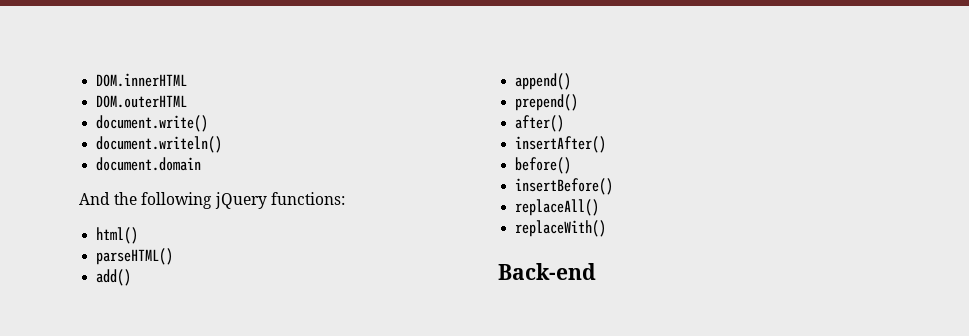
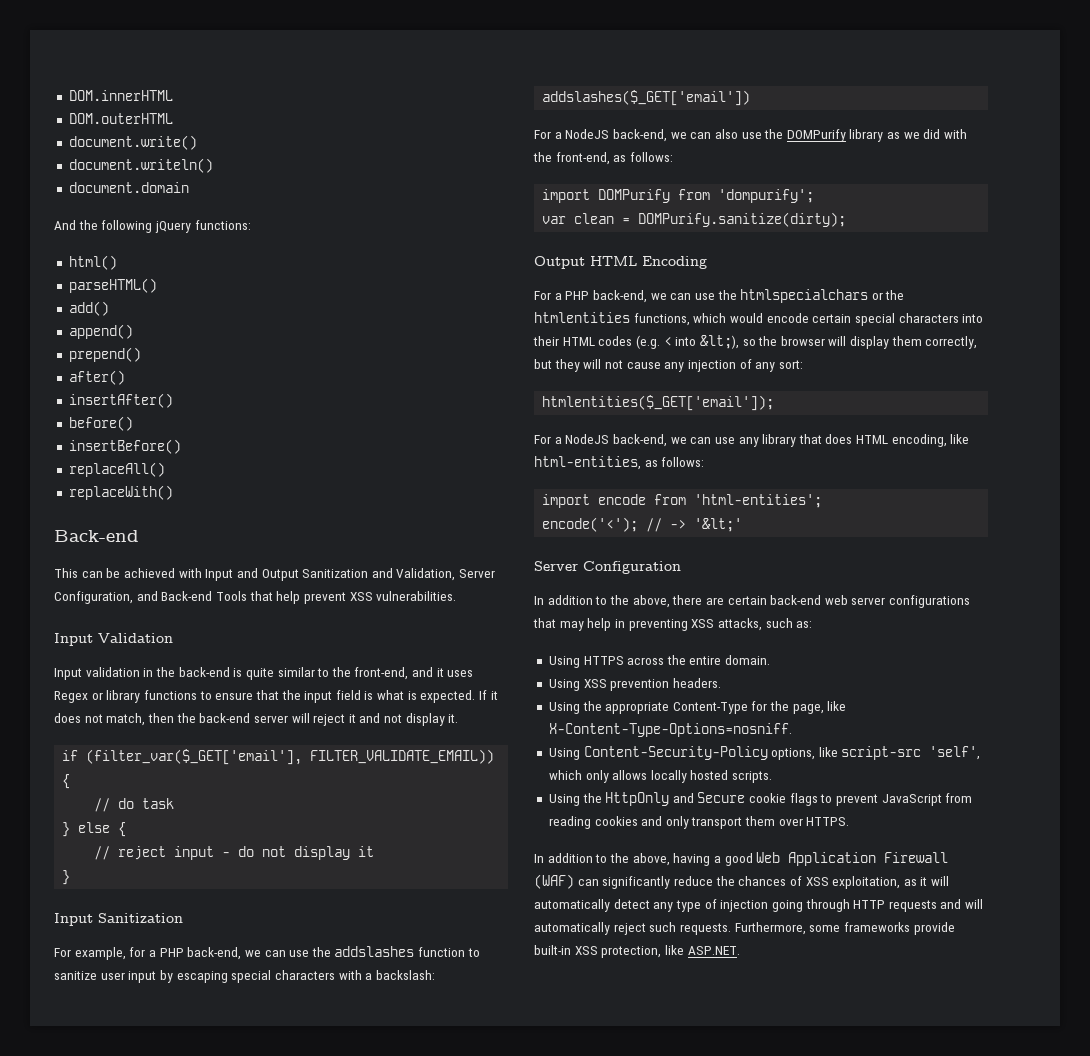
+ This can be achieved with Input and Output Sanitization and Validation, Server Configuration, and Back-end Tools that help prevent XSS vulnerabilities.
+ Input Validation
+ Input validation in the back-end is quite similar to the front-end, and it uses Regex or library functions to ensure that the input field is what is expected. If it does not match, then the back-end server will reject it and not display it.
+ if (filter_var($_GET['email'], FILTER_VALIDATE_EMAIL)) {
+ // do task
+ } else {
+ // reject input - do not display it
+ }
+ Input Sanitization
+ For example, for a PHP back-end, we can use the addslashes function to sanitize user input by escaping special characters with a backslash:
+ addslashes($_GET['email'])
+ For a NodeJS back-end, we can also use the DOMPurify library as we did with the front-end, as follows:
+ import DOMPurify from 'dompurify';
+ var clean = DOMPurify.sanitize(dirty);
+ Output HTML Encoding
+ For a PHP back-end, we can use the htmlspecialchars or the htmlentities functions, which would encode certain special characters into their HTML codes (e.g. < into &lt;), so the browser will display them correctly, but they will not cause any injection of any sort:
+ htmlentities($_GET['email']);
+ For a NodeJS back-end, we can use any library that does HTML encoding, like html-entities, as follows:
+ import encode from 'html-entities';
+ encode('<'); // -> '&lt;'
+ Server Configuration
+ In addition to the above, there are certain back-end web server configurations that may help in preventing XSS attacks, such as:
+ Using HTTPS across the entire domain.
+ Using XSS prevention headers.
+ Using the appropriate Content-Type for the page, like X-Content-Type-Options=nosniff.
+ Using Content-Security-Policy options, like script-src 'self', which only allows locally hosted scripts.
+ Using the HttpOnly and Secure cookie flags to prevent JavaScript from reading cookies and only transport them over HTTPS.
+ In addition to the above, having a good Web Application Firewall (WAF) can significantly reduce the chances of XSS exploitation, as it will automatically detect any type of injection going through HTTP requests and will automatically reject such requests. Furthermore, some frameworks provide built-in XSS protection, like ASP.NET.

